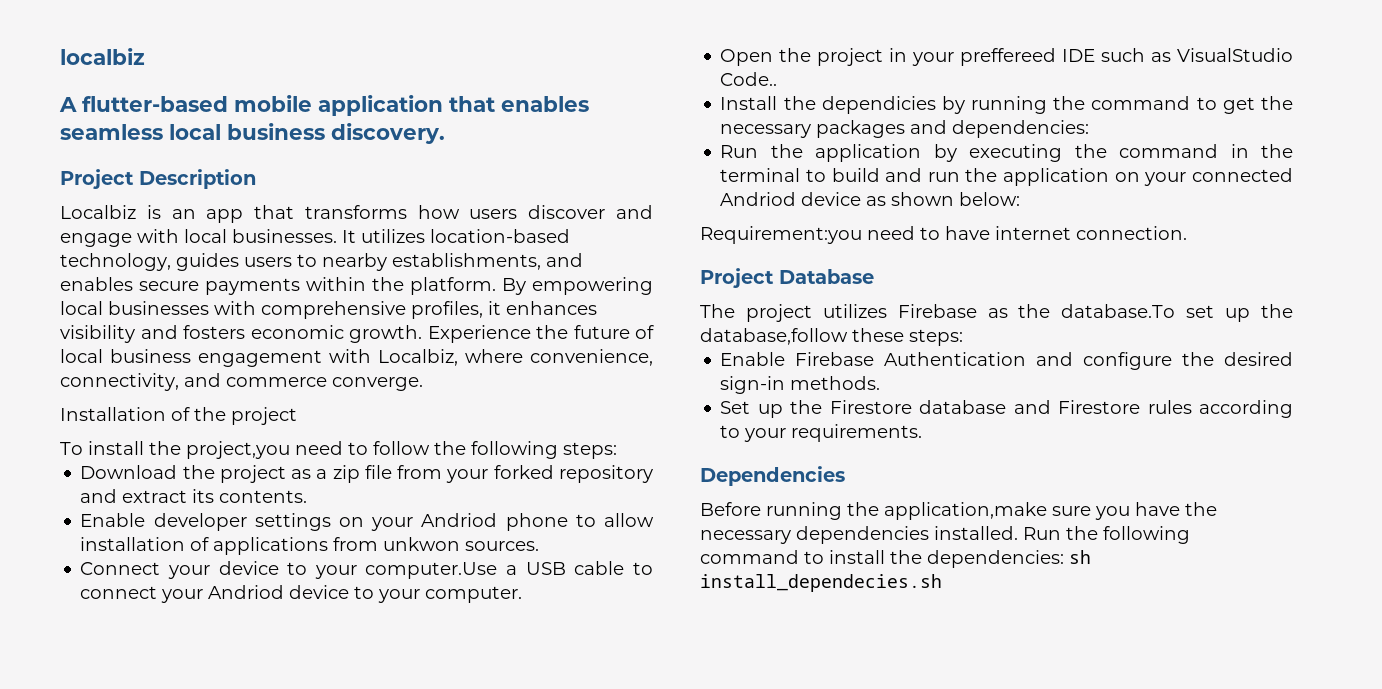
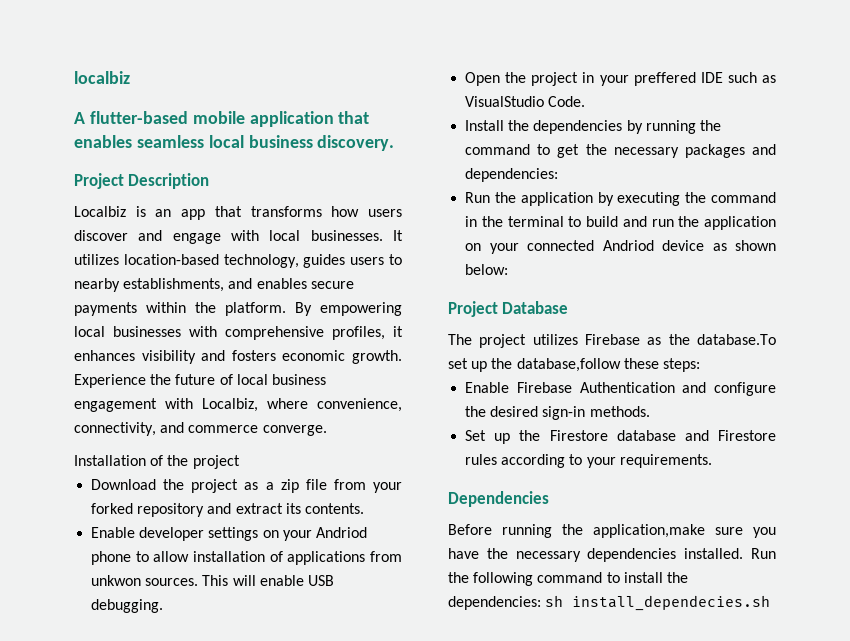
- To install the project,you need to follow the following steps:
- Enable developer settings on your Andriod phone to allow installation of applications from unkwon sources.
- Connect your device to your computer.Use a USB cable to connect your Andriod device to your computer.
+ Enable developer settings on your Andriod phone to allow installation of applications from unkwon sources. This will enable USB debugging.
- Open the project in your preffereed IDE such as VisualStudio Code..
+ Open the project in your preffered IDE such as VisualStudio Code.
- Install the dependicies by running the command to get the necessary packages and dependencies:
+ Install the dependencies by running the command to get the necessary packages and dependencies:
- Requirement:you need to have internet connection.

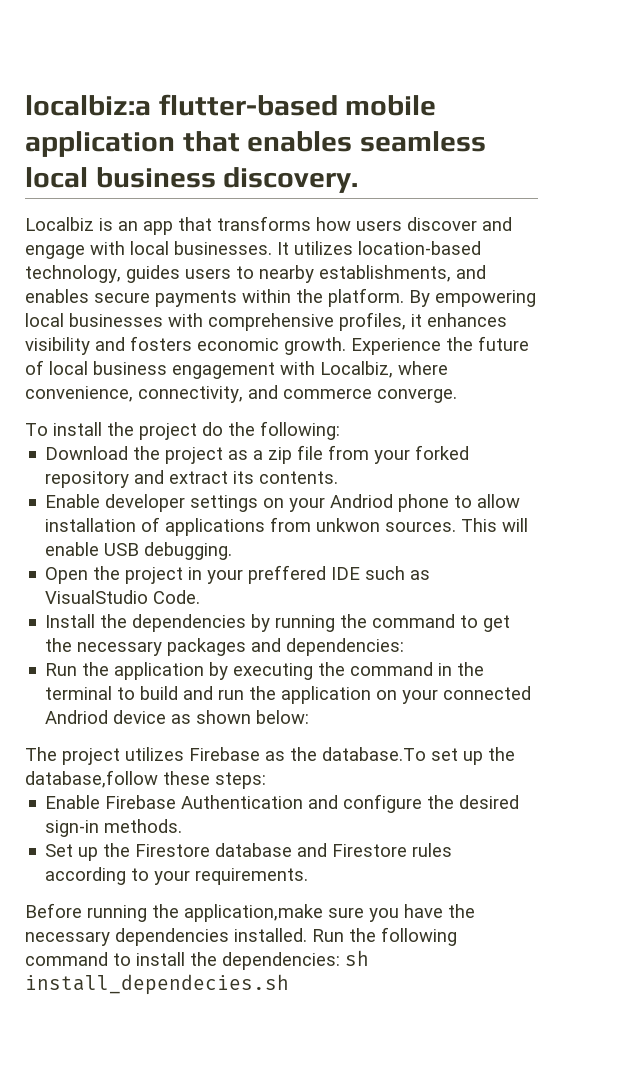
- localbiz
- A flutter-based mobile application that enables seamless local business discovery.
+ localbiz:a flutter-based mobile application that enables seamless local business discovery.
- Project Description
- Installation of the project
+ To install the project do the following:
- Project Database
- Dependencies

